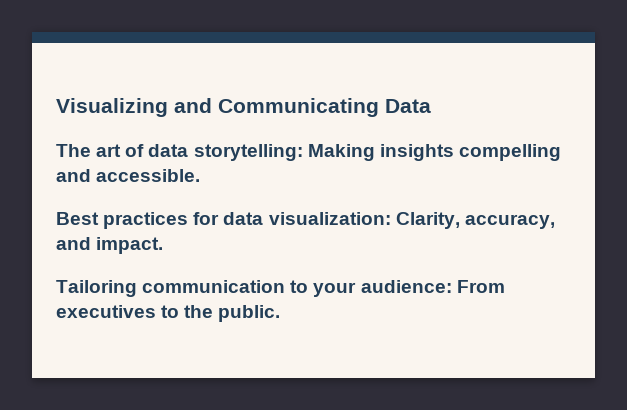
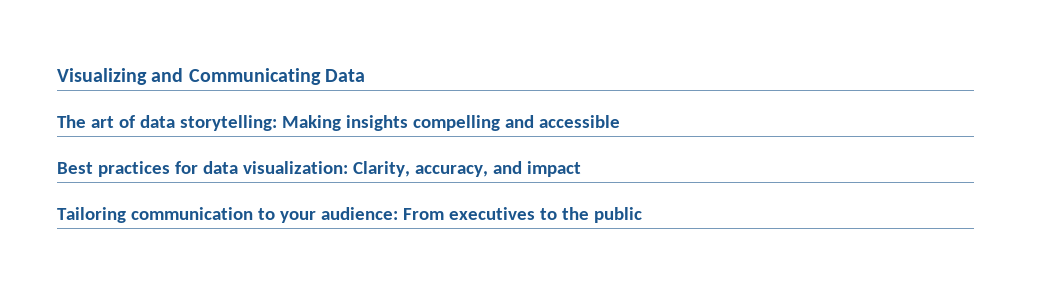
- The art of data storytelling: Making insights compelling and accessible.
+ The art of data storytelling: Making insights compelling and accessible
- Best practices for data visualization: Clarity, accuracy, and impact.
+ Best practices for data visualization: Clarity, accuracy, and impact
- Tailoring communication to your audience: From executives to the public.
+ Tailoring communication to your audience: From executives to the public

